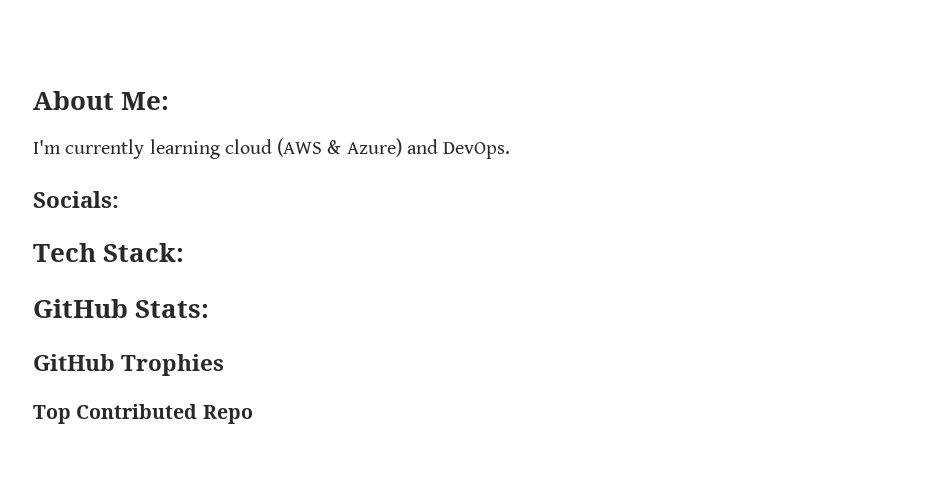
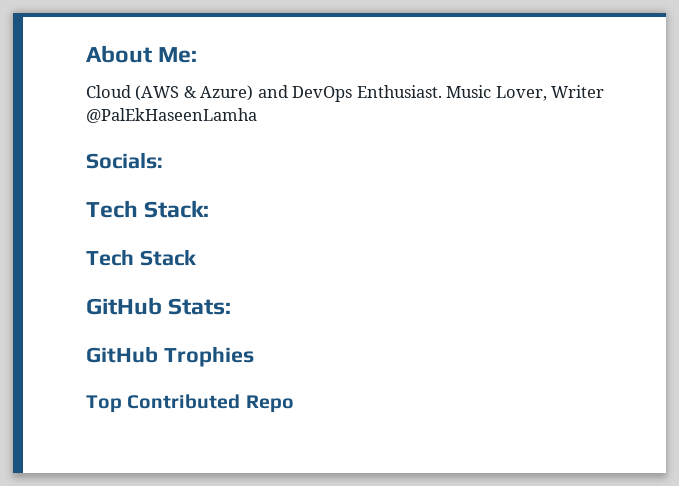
- I'm currently learning cloud (AWS & Azure) and DevOps.
+ Cloud (AWS & Azure) and DevOps Enthusiast. Music Lover, Writer @PalEkHaseenLamha
+ Tech Stack

